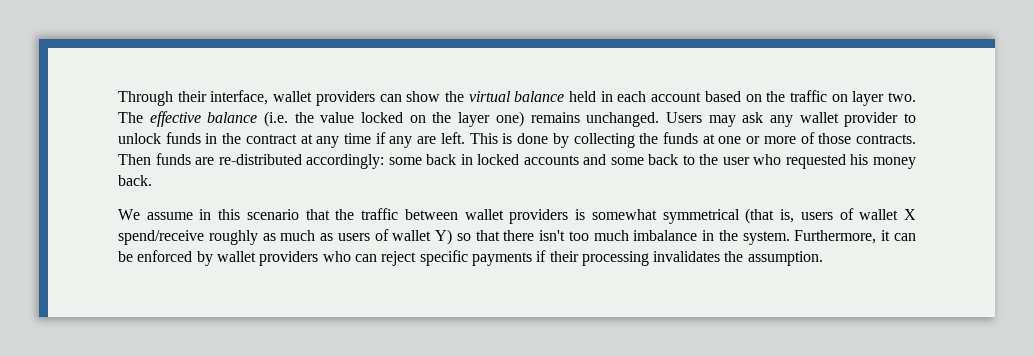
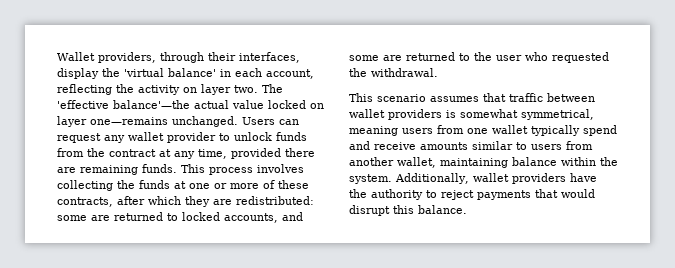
- Through their interface, wallet providers can show the virtual balance held in each account based on the traffic on layer two. The effective balance (i.e. the value locked on the layer one) remains unchanged. Users may ask any wallet provider to unlock funds in the contract at any time if any are left. This is done by collecting the funds at one or more of those contracts. Then funds are re-distributed accordingly: some back in locked accounts and some back to the user who requested his money back.
- We assume in this scenario that the traffic between wallet providers is somewhat symmetrical (that is, users of wallet X spend/receive roughly as much as users of wallet Y) so that there isn't too much imbalance in the system. Furthermore, it can be enforced by wallet providers who can reject specific payments if their processing invalidates the assumption.
+ Wallet providers, through their interfaces, display the 'virtual balance' in each account, reflecting the activity on layer two. The 'effective balance'—the actual value locked on layer one—remains unchanged. Users can request any wallet provider to unlock funds from the contract at any time, provided there are remaining funds. This process involves collecting the funds at one or more of these contracts, after which they are redistributed: some are returned to locked accounts, and some are returned to the user who requested the withdrawal.
+ This scenario assumes that traffic between wallet providers is somewhat symmetrical, meaning users from one wallet typically spend and receive amounts similar to users from another wallet, maintaining balance within the system. Additionally, wallet providers have the authority to reject payments that would disrupt this balance.

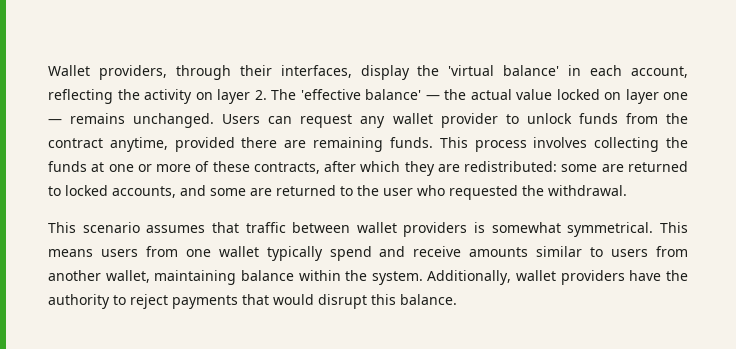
- Wallet providers, through their interfaces, display the 'virtual balance' in each account, reflecting the activity on layer two. The 'effective balance'—the actual value locked on layer one—remains unchanged.
+ Wallet providers, through their interfaces, display the 'virtual balance' in each account, reflecting the activity on layer 2. The 'effective balance' — the actual value locked on layer one — remains unchanged.
- Users can request any wallet provider to unlock funds from the contract at any time, provided there are remaining funds.
+ Users can request any wallet provider to unlock funds from the contract anytime, provided there are remaining funds.
- This scenario assumes that traffic between wallet providers is somewhat symmetrical, meaning users from one wallet typically spend and receive amounts similar to users from another wallet, maintaining balance within the system.
+ This scenario assumes that traffic between wallet providers is somewhat symmetrical. This means users from one wallet typically spend and receive amounts similar to users from another wallet, maintaining balance within the system.

